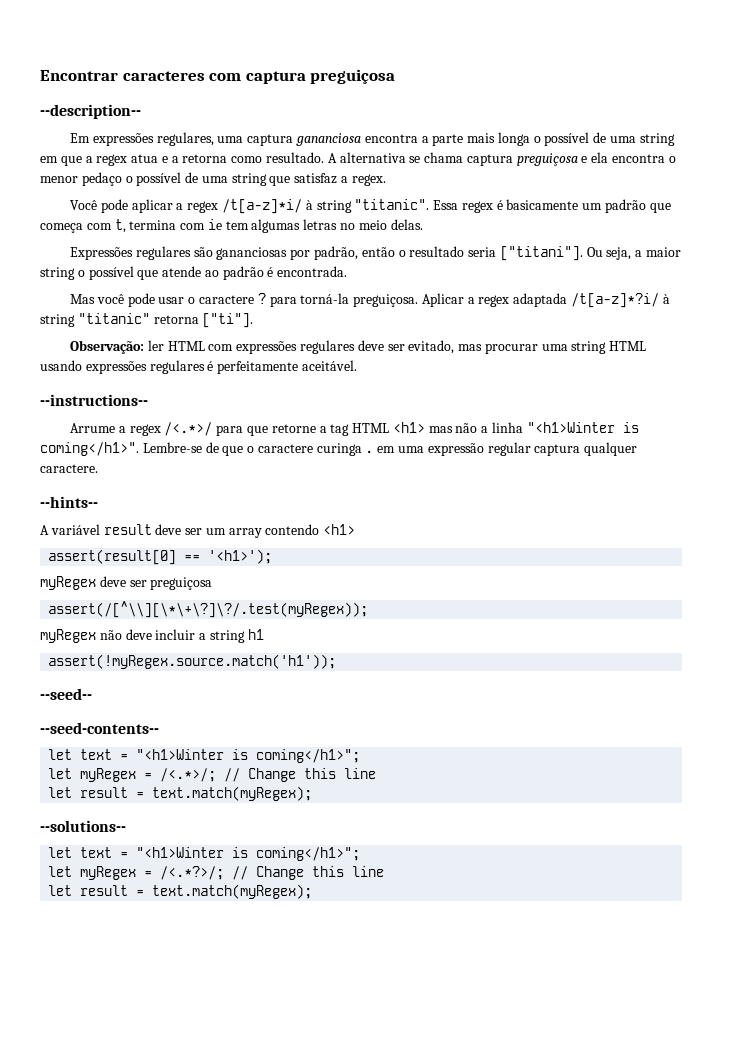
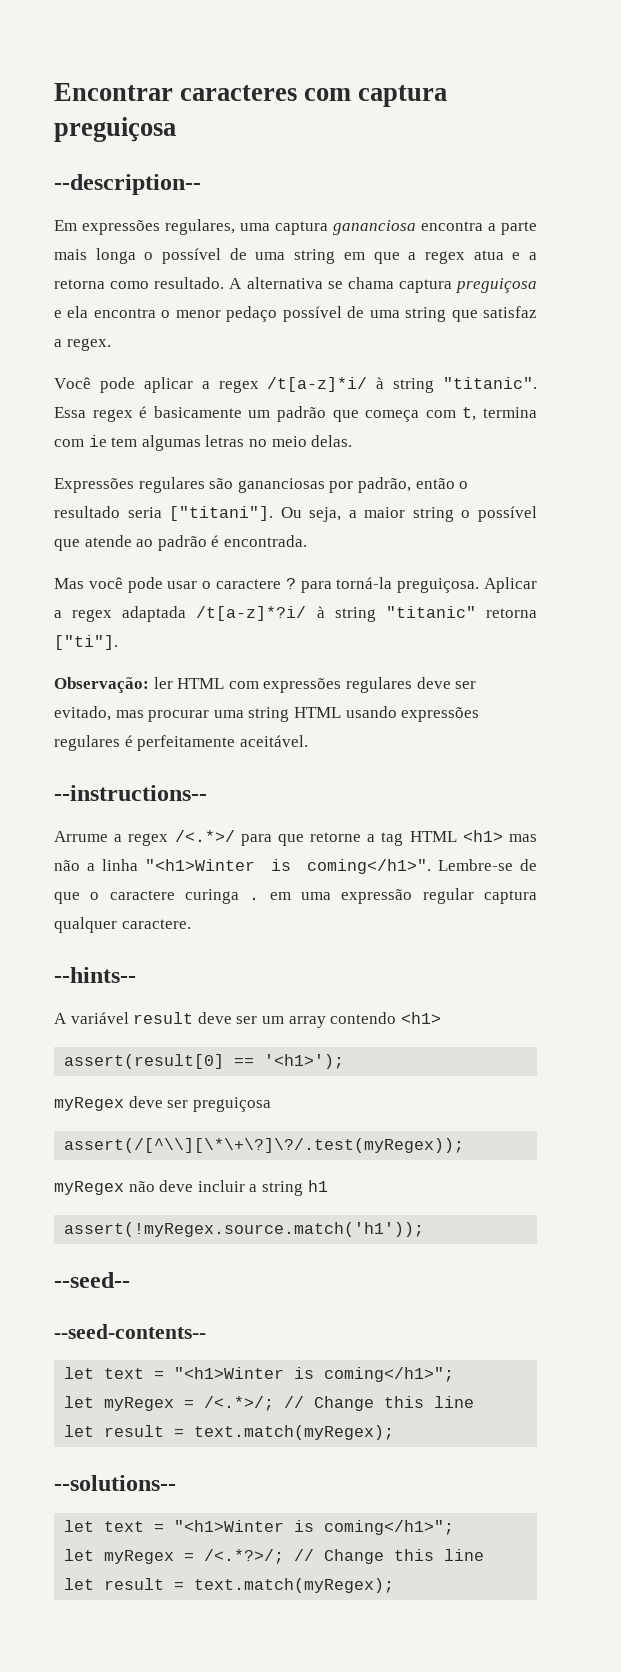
- A alternativa se chama captura preguiçosa e ela encontra o menor pedaço o possível de uma string que satisfaz a regex.
+ A alternativa se chama captura preguiçosa e ela encontra o menor pedaço possível de uma string que satisfaz a regex.

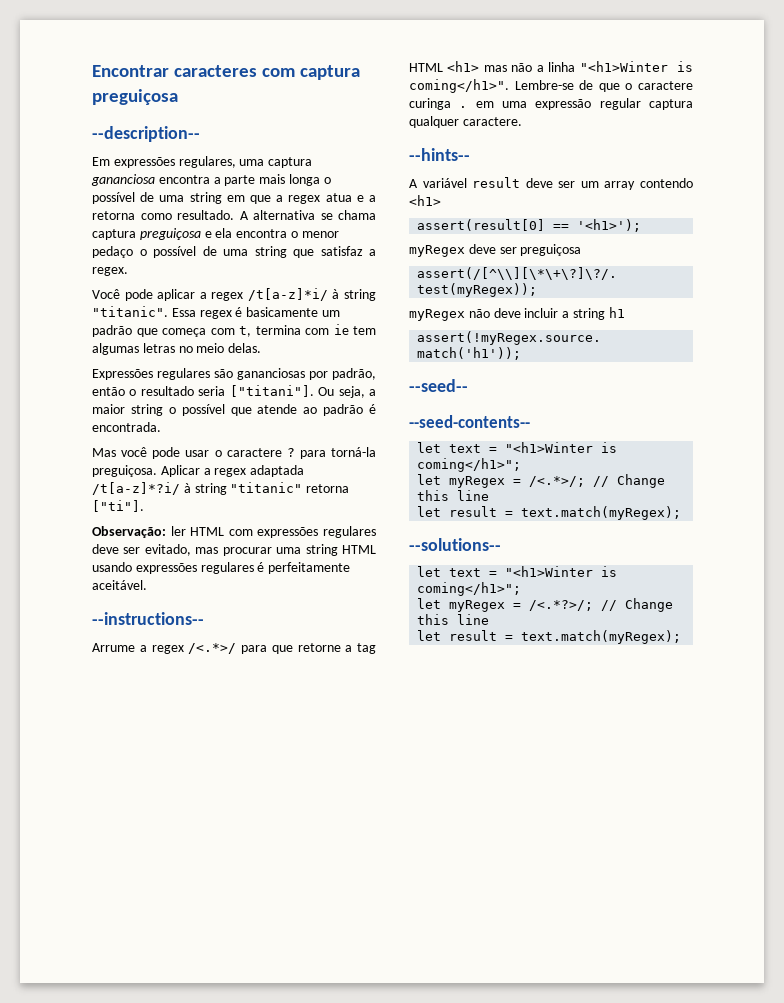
- A alternativa se chama captura preguiçosa e ela encontra o menor pedaço possível de uma string que satisfaz a regex.
+ A alternativa se chama captura preguiçosa e ela encontra o menor pedaço o possível de uma string que satisfaz a regex.

